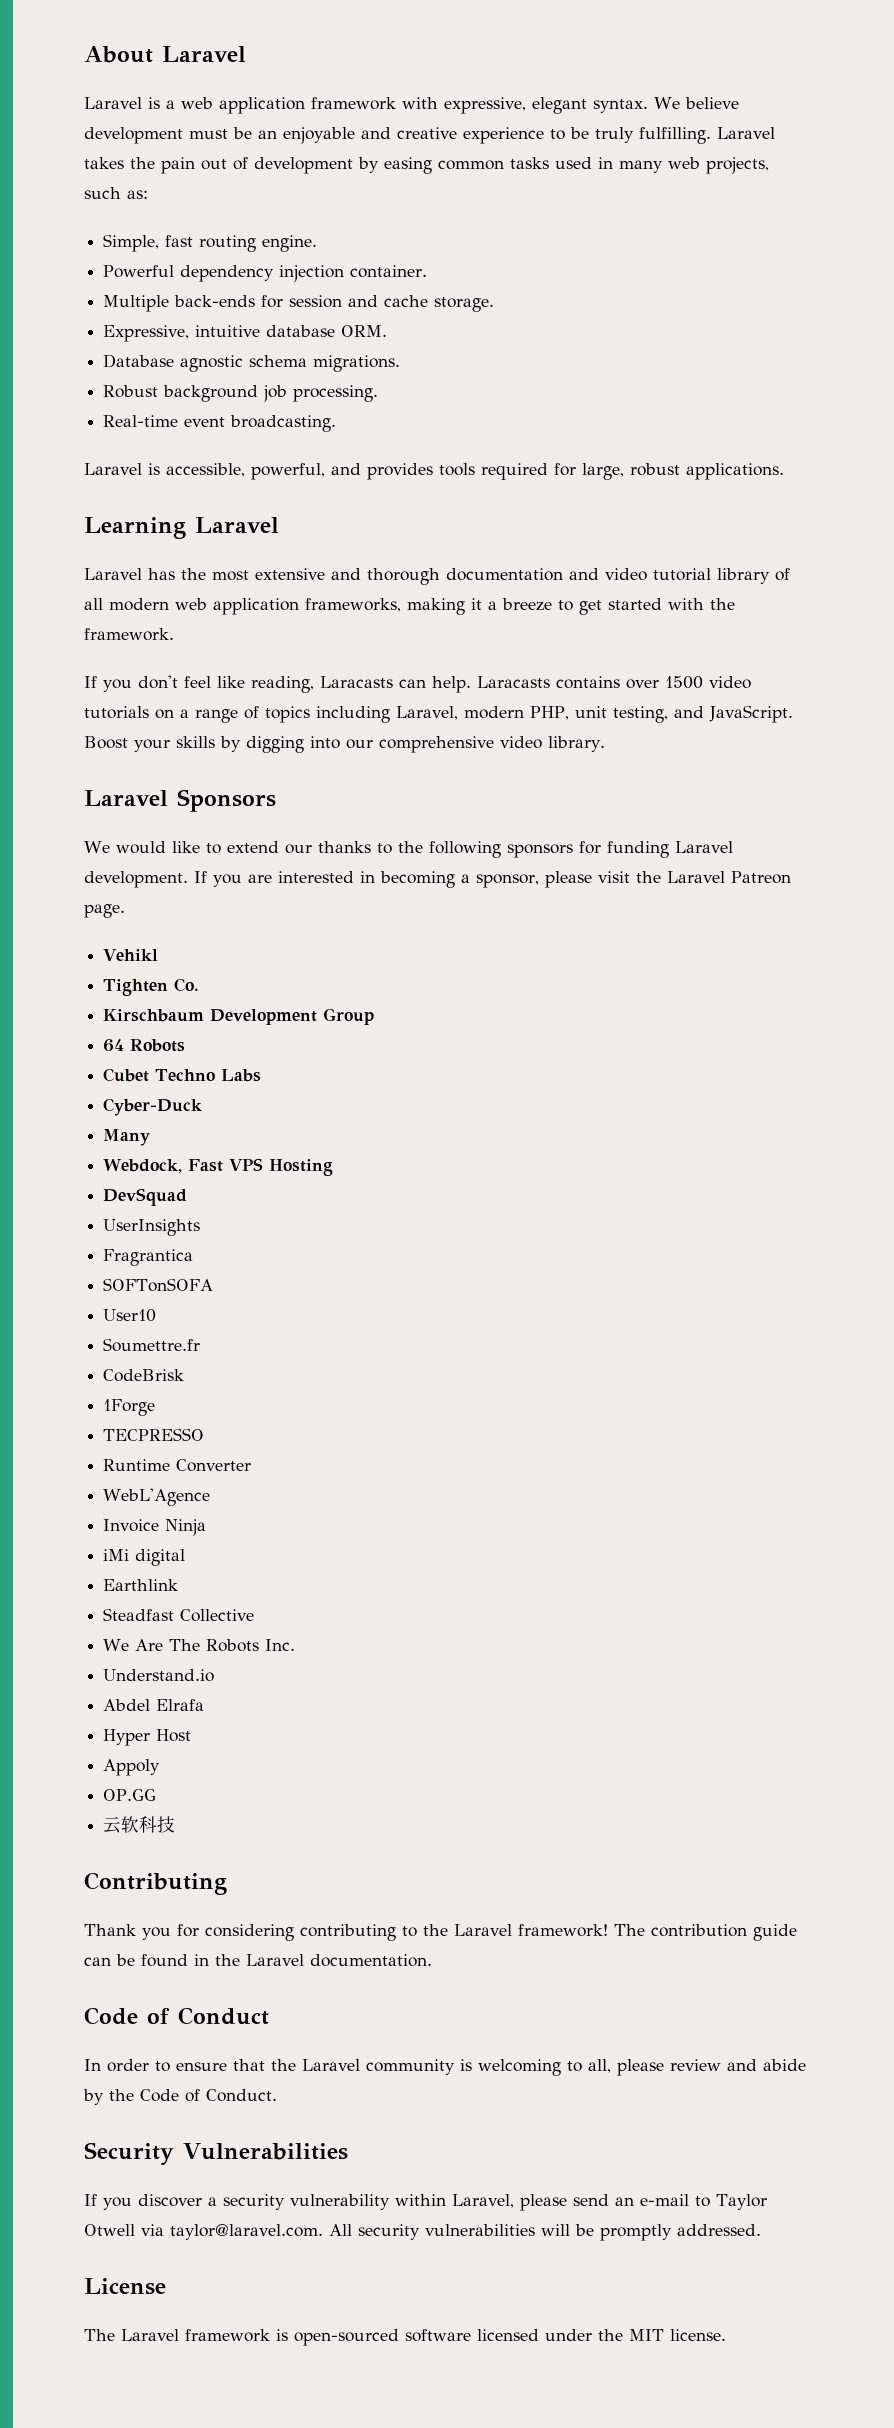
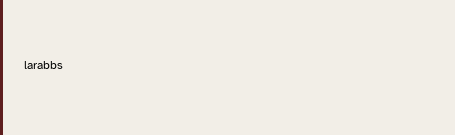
- About Laravel
- Laravel is a web application framework with expressive, elegant syntax. We believe development must be an enjoyable and creative experience to be truly fulfilling. Laravel takes the pain out of development by easing common tasks used in many web projects, such as:
- Simple, fast routing engine.
- Powerful dependency injection container.
- Multiple back-ends for session and cache storage.
- Expressive, intuitive database ORM.
- Database agnostic schema migrations.
- Robust background job processing.
- Real-time event broadcasting.
- Laravel is accessible, powerful, and provides tools required for large, robust applications.
- Learning Laravel
- Laravel has the most extensive and thorough documentation and video tutorial library of all modern web application frameworks, making it a breeze to get started with the framework.
- If you don't feel like reading, Laracasts can help. Laracasts contains over 1500 video tutorials on a range of topics including Laravel, modern PHP, unit testing, and JavaScript. Boost your skills by digging into our comprehensive video library.
- Laravel Sponsors
- We would like to extend our thanks to the following sponsors for funding Laravel development. If you are interested in becoming a sponsor, please visit the Laravel Patreon page.
- Vehikl
- Tighten Co.
- Kirschbaum Development Group
- 64 Robots
- Cubet Techno Labs
- Cyber-Duck
- Many
- Webdock, Fast VPS Hosting
- DevSquad
- UserInsights
- Fragrantica
- SOFTonSOFA
- User10
- Soumettre.fr
- CodeBrisk
- 1Forge
- TECPRESSO
- Runtime Converter
- WebL'Agence
- Invoice Ninja
- iMi digital
- Earthlink
- Steadfast Collective
- We Are The Robots Inc.
- Understand.io
- Abdel Elrafa
- Hyper Host
- Appoly
- OP.GG
- 云软科技
- Contributing
- Thank you for considering contributing to the Laravel framework! The contribution guide can be found in the Laravel documentation.
- Code of Conduct
- In order to ensure that the Laravel community is welcoming to all, please review and abide by the Code of Conduct.
- Security Vulnerabilities
- If you discover a security vulnerability within Laravel, please send an e-mail to Taylor Otwell via taylor@laravel.com. All security vulnerabilities will be promptly addressed.
- License
- The Laravel framework is open-sourced software licensed under the MIT license.
+ larabbs

